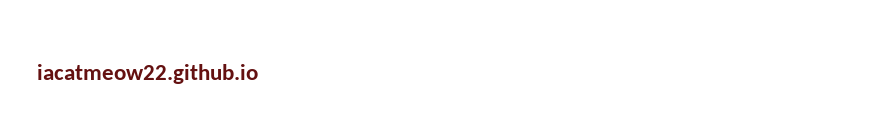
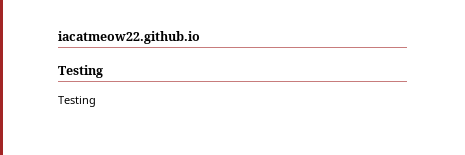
  iacatmeow22.github.io
+ Testing
+ Testing

